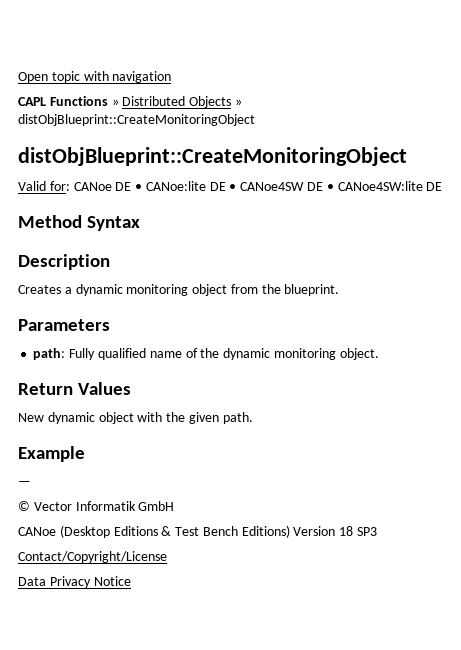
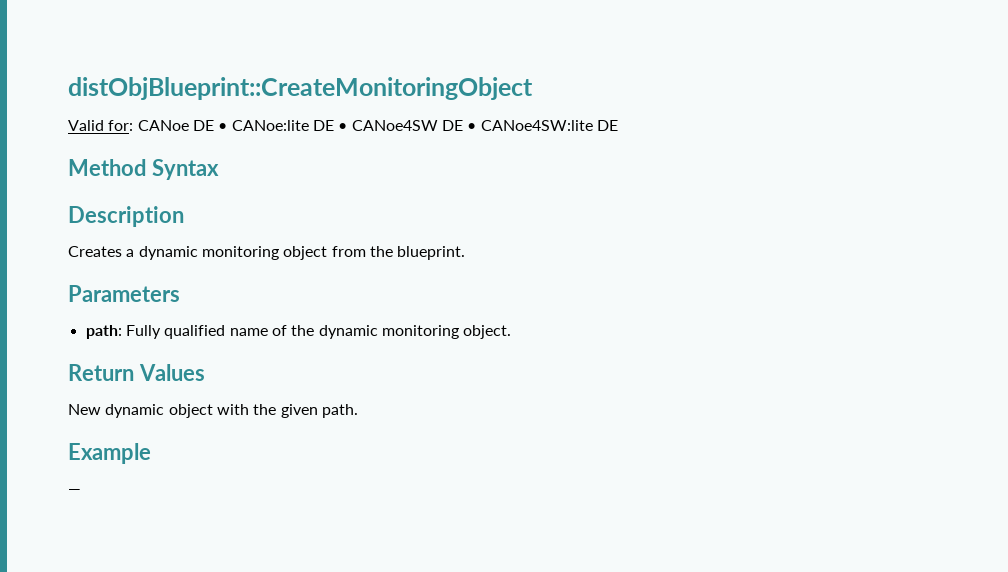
- Open topic with navigation
- CAPL Functions » Distributed Objects » distObjBlueprint::CreateMonitoringObject
- © Vector Informatik GmbH
- CANoe (Desktop Editions & Test Bench Editions) Version 18 SP3
- Contact/Copyright/License
- Data Privacy Notice

